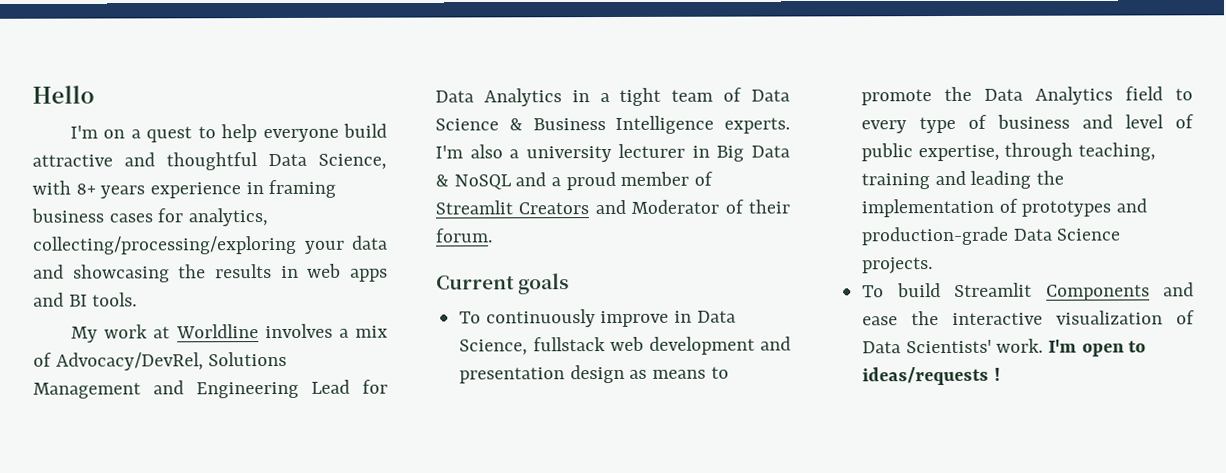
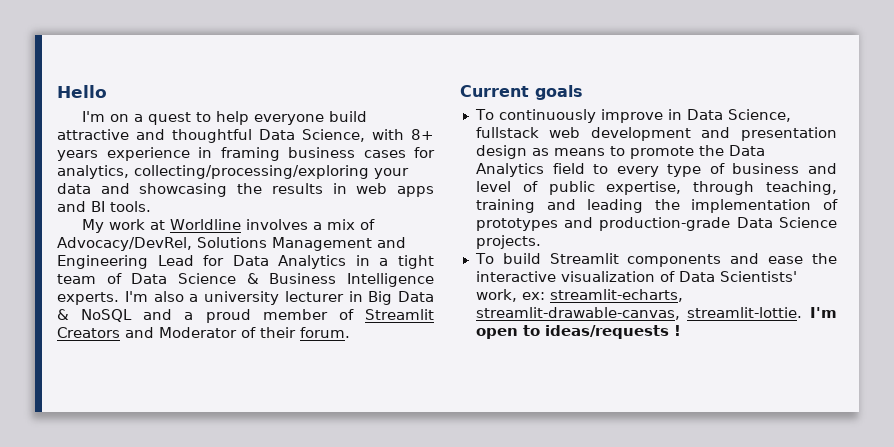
- To build Streamlit Components and ease the interactive visualization of Data Scientists' work.
+ To build Streamlit components and ease the interactive visualization of Data Scientists' work, ex: streamlit-echarts, streamlit-drawable-canvas, streamlit-lottie.

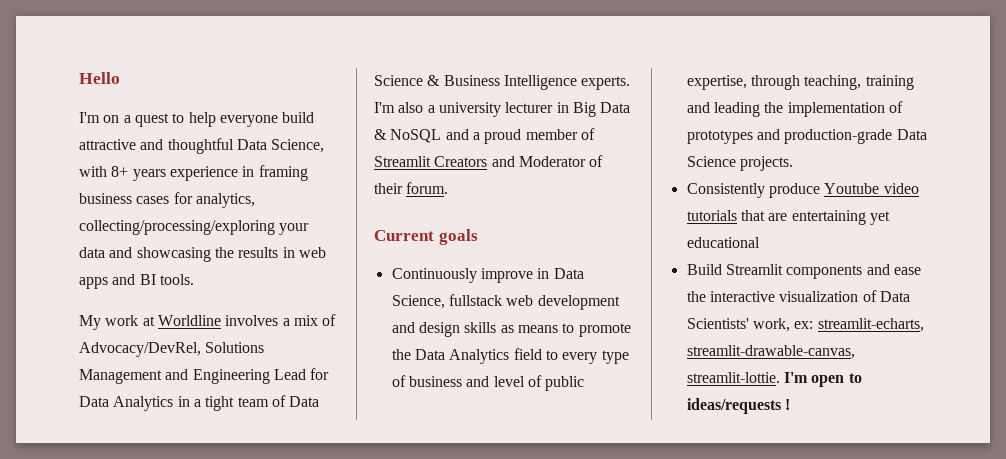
- To continuously improve in Data Science, fullstack web development and presentation design as means to promote the Data Analytics field to every type of business and level of public expertise, through teaching, training and leading the implementation of prototypes and production-grade Data Science projects.
+ Continuously improve in Data Science, fullstack web development and design skills as means to promote the Data Analytics field to every type of business and level of public expertise, through teaching, training and leading the implementation of prototypes and production-grade Data Science projects.
- To build Streamlit components and ease the interactive visualization of Data Scientists' work, ex: streamlit-echarts, streamlit-drawable-canvas, streamlit-lottie.
+ Consistently produce Youtube video tutorials that are entertaining yet educational
+ Build Streamlit components and ease the interactive visualization of Data Scientists' work, ex: streamlit-echarts, streamlit-drawable-canvas, streamlit-lottie.

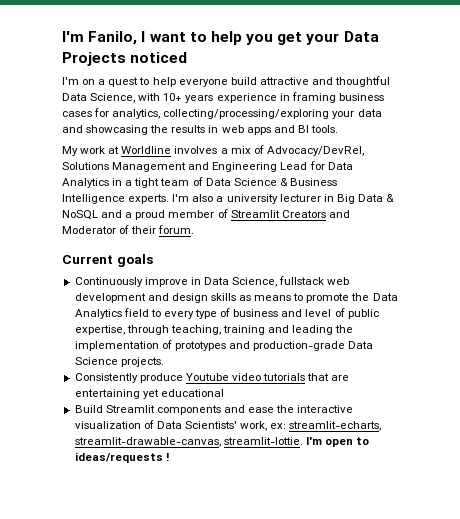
- Hello
+ I'm Fanilo, I want to help you get your Data Projects noticed
- I'm on a quest to help everyone build attractive and thoughtful Data Science, with 8+ years experience in framing business cases for analytics, collecting/processing/exploring your data and showcasing the results in web apps and BI tools.
+ I'm on a quest to help everyone build attractive and thoughtful Data Science, with 10+ years experience in framing business cases for analytics, collecting/processing/exploring your data and showcasing the results in web apps and BI tools.

